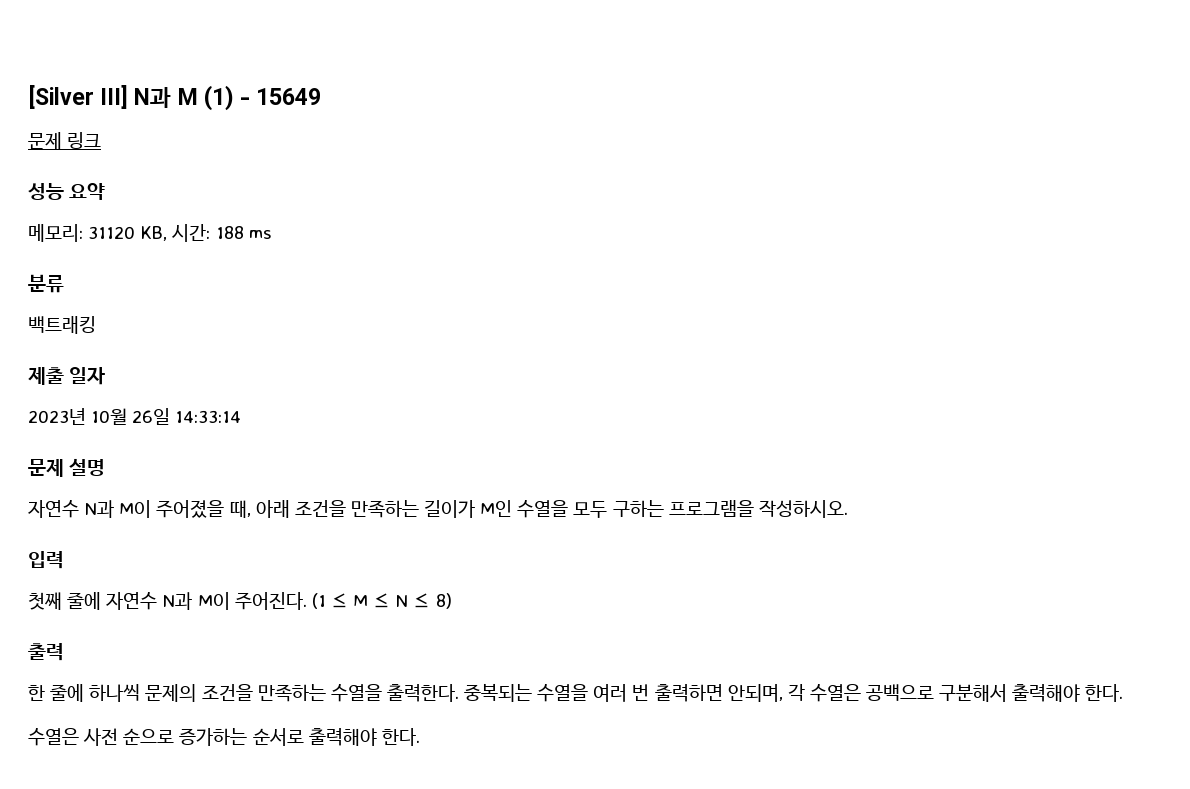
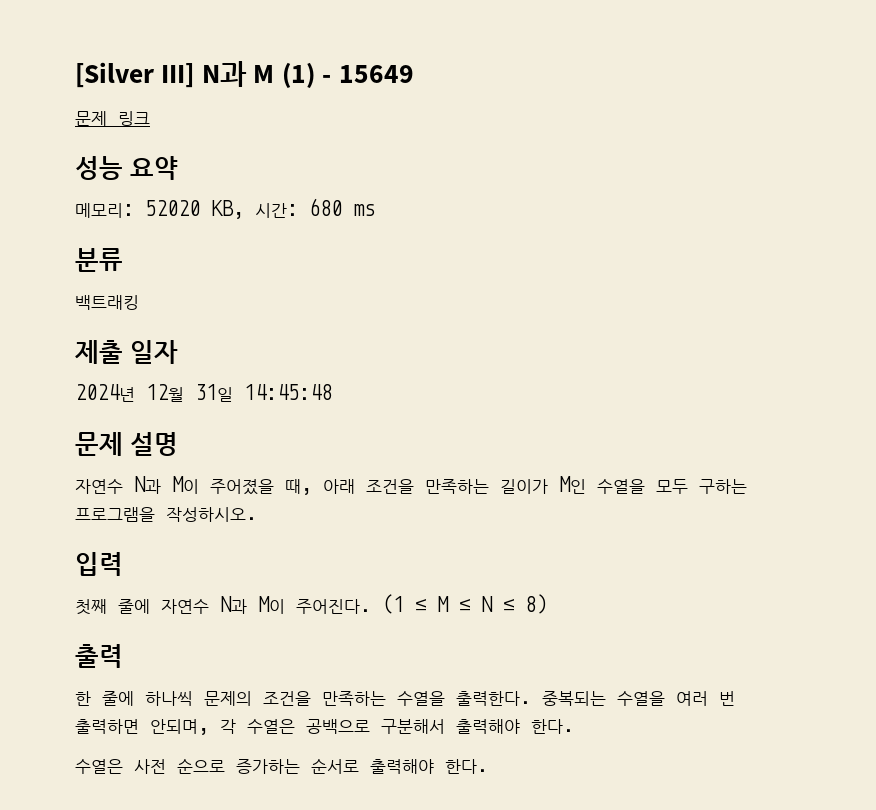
- 메모리: 31120 KB, 시간: 188 ms
+ 메모리: 52020 KB, 시간: 680 ms
- 2023년 10월 26일 14:33:14
+ 2024년 12월 31일 14:45:48

